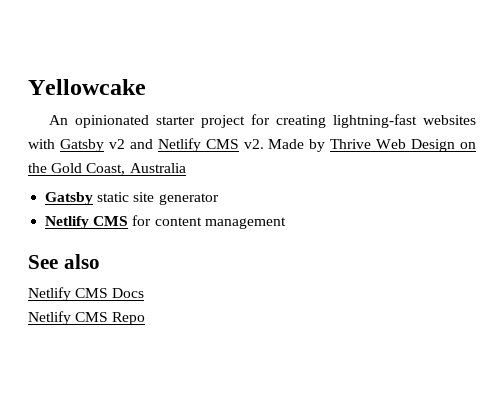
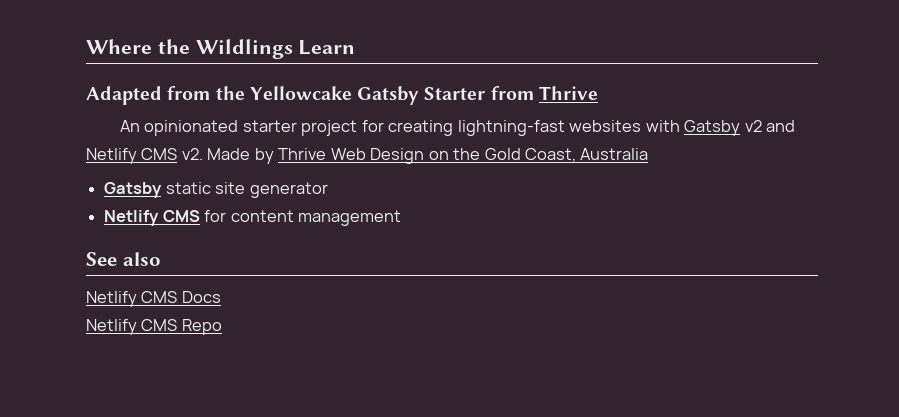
- Yellowcake
+ Where the Wildlings Learn
+ Adapted from the Yellowcake Gatsby Starter from Thrive

